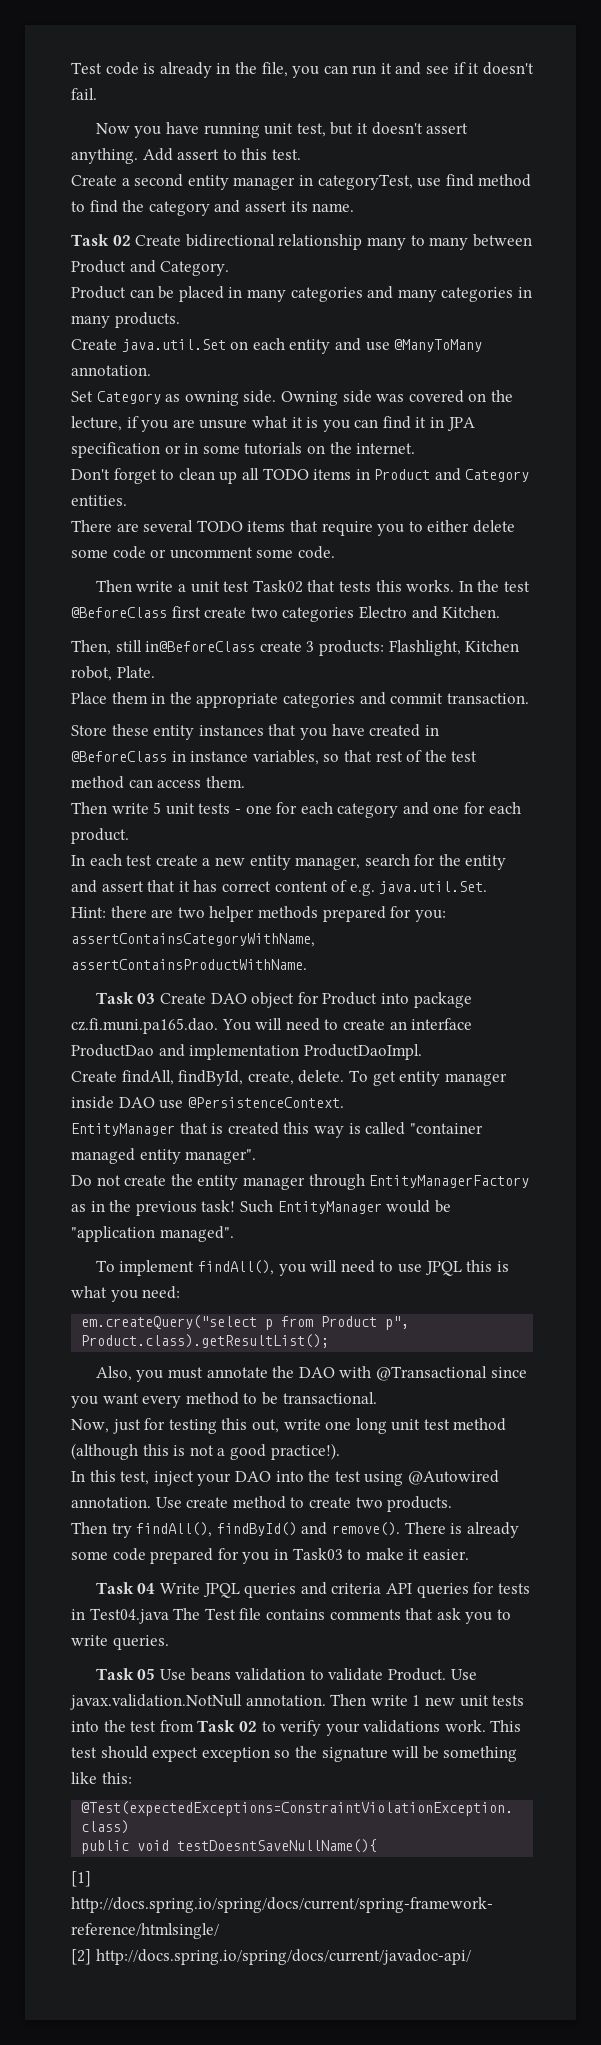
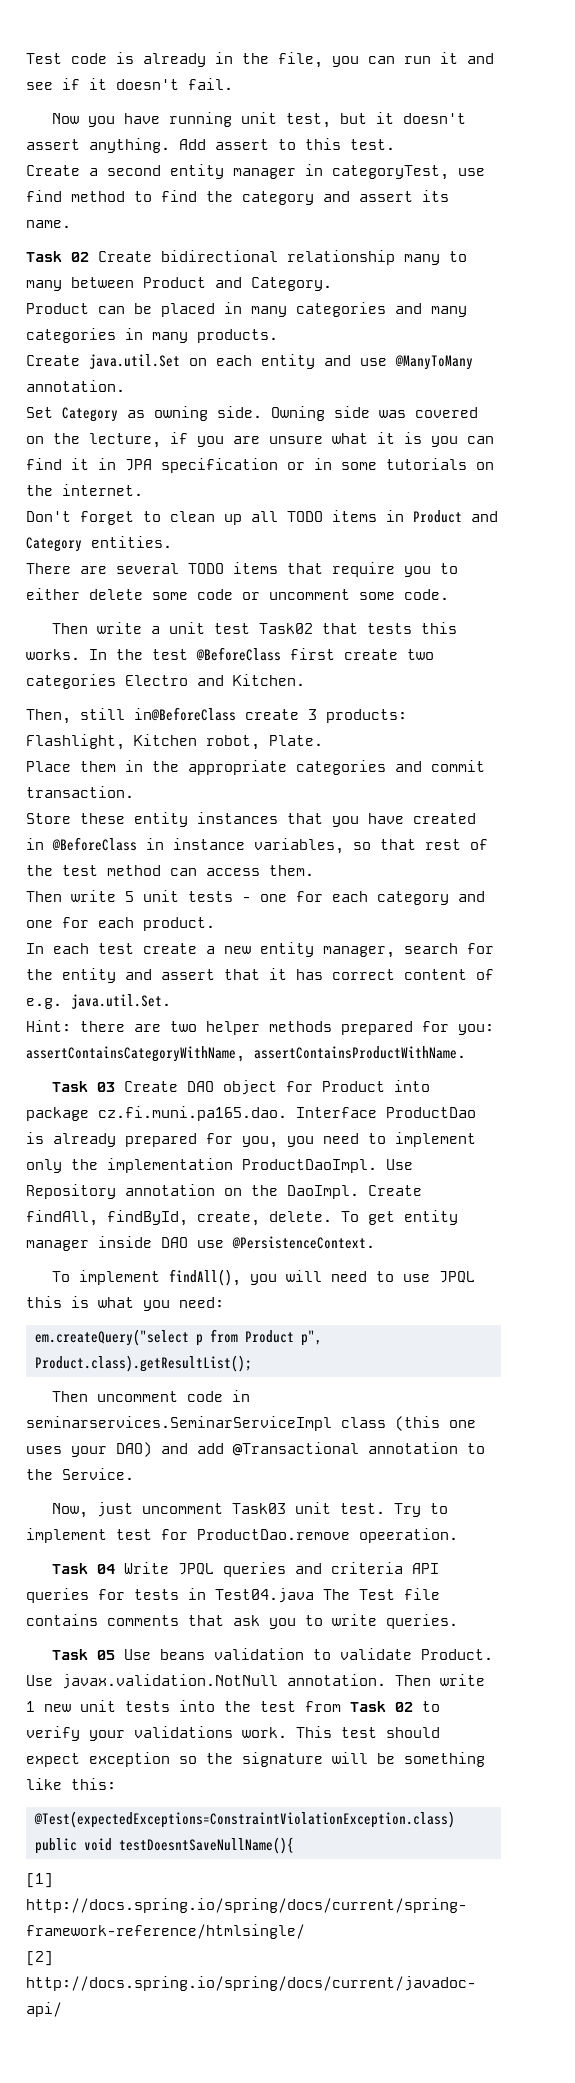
- Task 03 Create DAO object for Product into package cz.fi.muni.pa165.dao. You will need to create an interface ProductDao and implementation ProductDaoImpl.
- Create findAll, findById, create, delete.
+ Task 03 Create DAO object for Product into package cz.fi.muni.pa165.dao. Interface ProductDao is already prepared for you, you need to implement only the implementation ProductDaoImpl. Use Repository annotation on the DaoImpl. Create findAll, findById, create, delete.
- EntityManager that is created this way is called "container managed entity manager".
- Do not create the entity manager through EntityManagerFactory as in the previous task! Such EntityManager would be "application managed".
- Also, you must annotate the DAO with @Transactional since you want every method to be transactional.
- Now, just for testing this out, write one long unit test method (although this is not a good practice!).
- In this test, inject your DAO into the test using @Autowired annotation. Use create method to create two products.
- Then try findAll(), findById() and remove(). There is already some code prepared for you in Task03 to make it easier.
+ Then uncomment code in seminarservices.SeminarServiceImpl class (this one uses your DAO) and add @Transactional annotation to the Service.
+ Now, just uncomment Task03 unit test. Try to implement test for ProductDao.remove opeeration.

